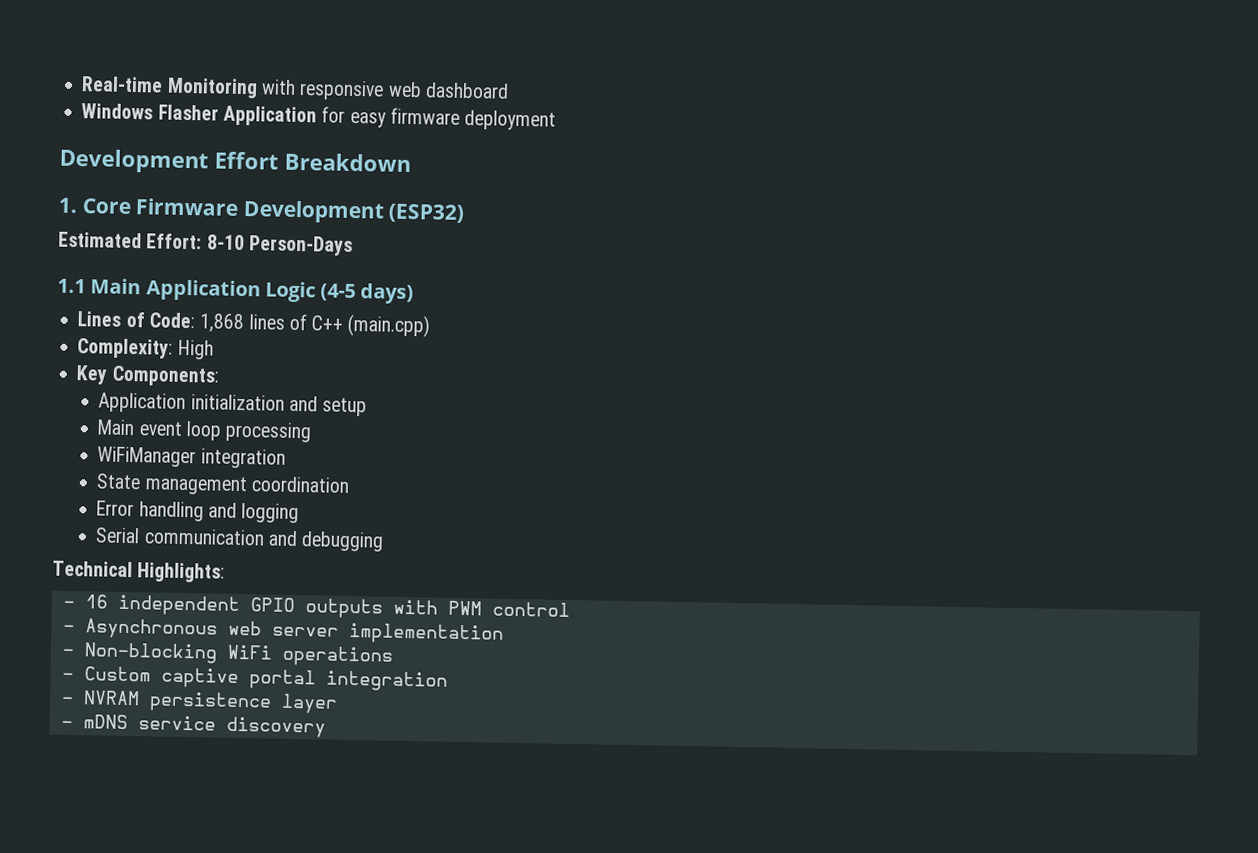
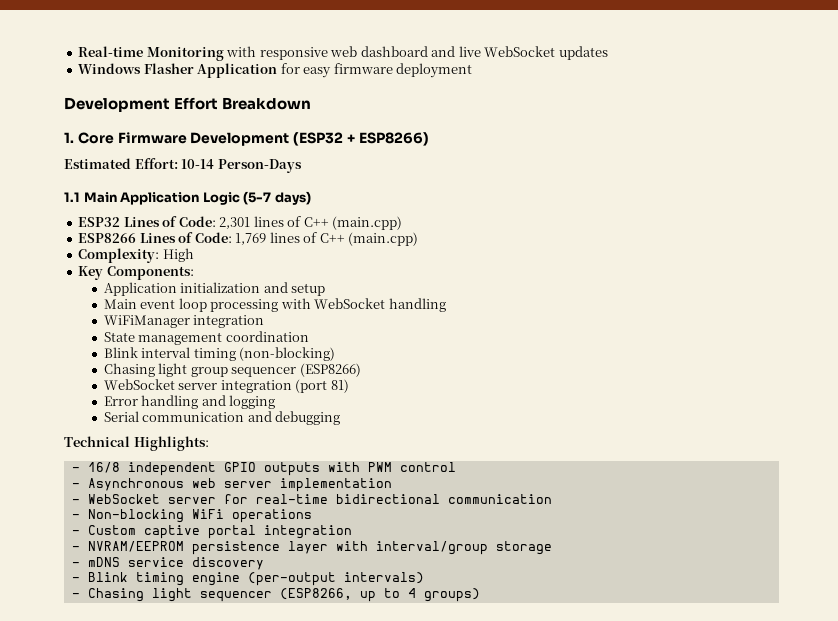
- Real-time Monitoring with responsive web dashboard
+ Real-time Monitoring with responsive web dashboard and live WebSocket updates
- 1. Core Firmware Development (ESP32)
+ 1. Core Firmware Development (ESP32 + ESP8266)
- Estimated Effort: 8-10 Person-Days
+ Estimated Effort: 10-14 Person-Days
- 1.1 Main Application Logic (4-5 days)
+ 1.1 Main Application Logic (5-7 days)
- Lines of Code: 1,868 lines of C++ (main.cpp)
+ ESP32 Lines of Code: 2,301 lines of C++ (main.cpp)
+ ESP8266 Lines of Code: 1,769 lines of C++ (main.cpp)
- Main event loop processing
+ Main event loop processing with WebSocket handling
+ Blink interval timing (non-blocking)
+ Chasing light group sequencer (ESP8266)
+ WebSocket server integration (port 81)
- - 16 independent GPIO outputs with PWM control
+ - 16/8 independent GPIO outputs with PWM control
+ - WebSocket server for real-time bidirectional communication
- - NVRAM persistence layer
+ - NVRAM/EEPROM persistence layer with interval/group storage
+ - Blink timing engine (per-output intervals)
+ - Chasing light sequencer (ESP8266, up to 4 groups)

